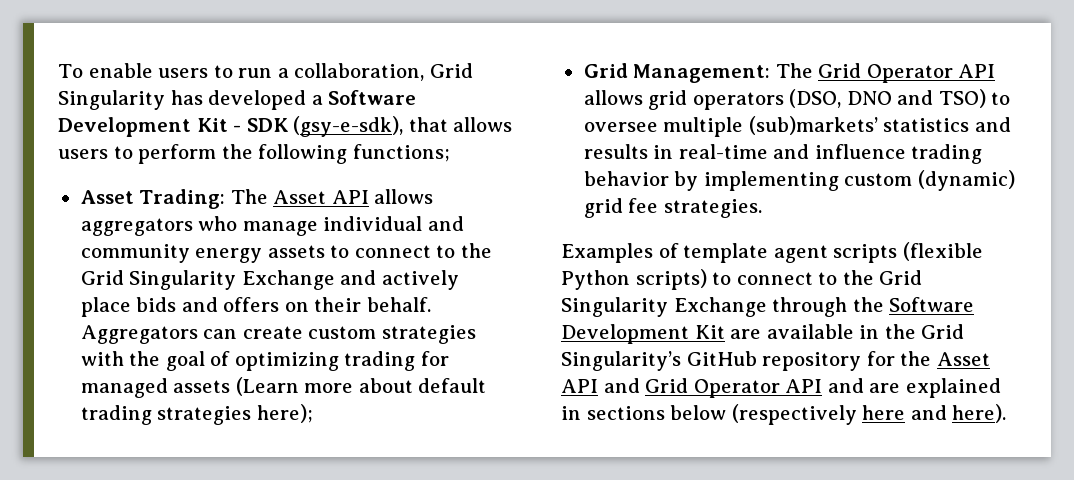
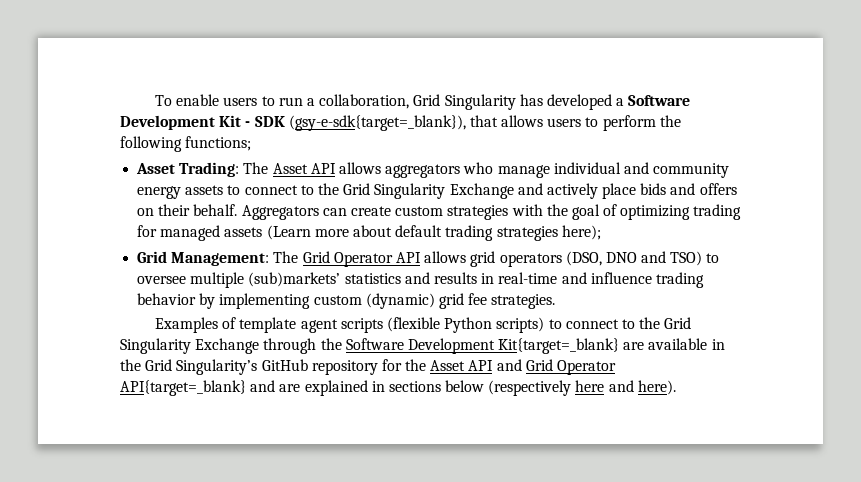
- To enable users to run a collaboration, Grid Singularity has developed a Software Development Kit - SDK (gsy-e-sdk), that allows users to perform the following functions;
+ To enable users to run a collaboration, Grid Singularity has developed a Software Development Kit - SDK (gsy-e-sdk{target=_blank}), that allows users to perform the following functions;
- Examples of template agent scripts (flexible Python scripts) to connect to the Grid Singularity Exchange through the Software Development Kit are available in the Grid Singularity’s GitHub repository for the Asset API and Grid Operator API and are explained in sections below (respectively here and here).
+ Examples of template agent scripts (flexible Python scripts) to connect to the Grid Singularity Exchange through the Software Development Kit{target=_blank} are available in the Grid Singularity’s GitHub repository for the Asset API and Grid Operator API{target=_blank} and are explained in sections below (respectively here and here).

